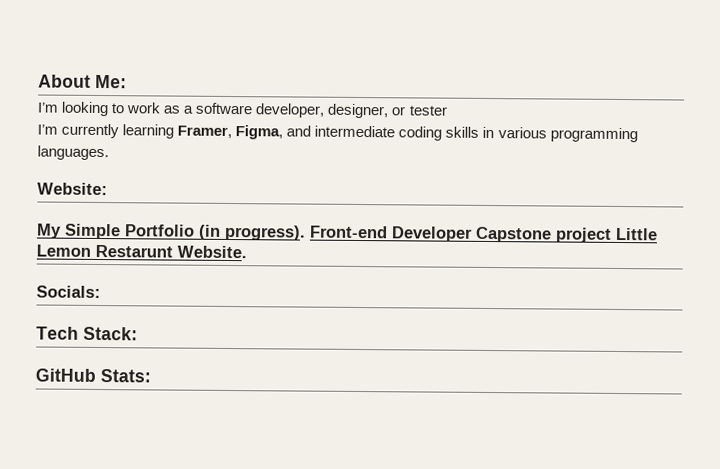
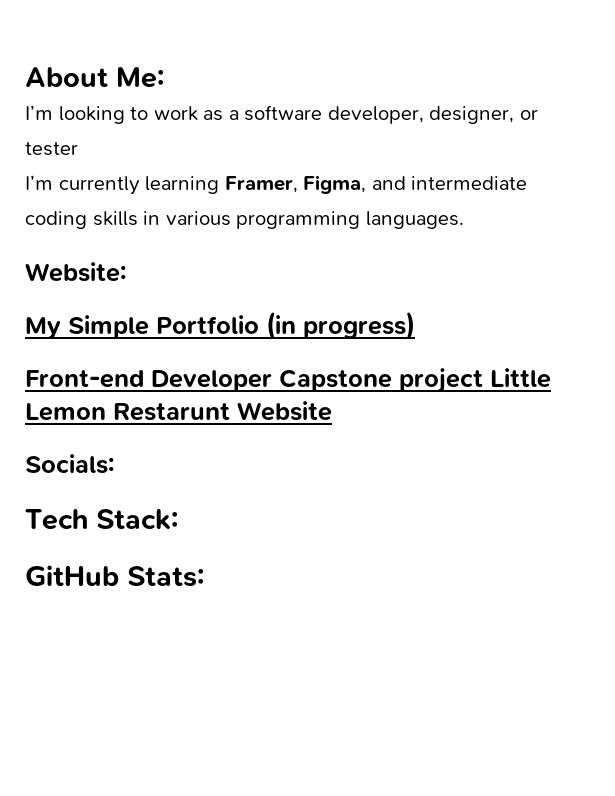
- My Simple Portfolio (in progress). Front-end Developer Capstone project Little Lemon Restarunt Website.
+ My Simple Portfolio (in progress)
+ Front-end Developer Capstone project Little Lemon Restarunt Website

